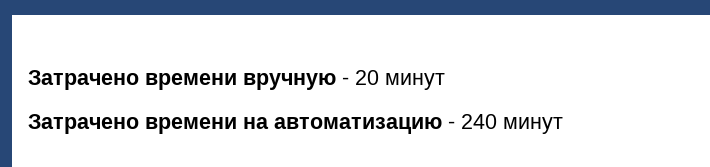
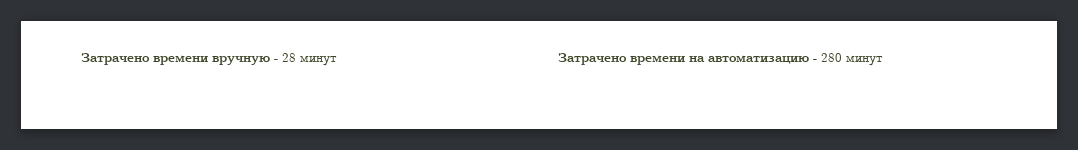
- Затрачено времени вручную - 20 минут
+ Затрачено времени вручную - 28 минут
- Затрачено времени на автоматизацию - 240 минут
+ Затрачено времени на автоматизацию - 280 минут

